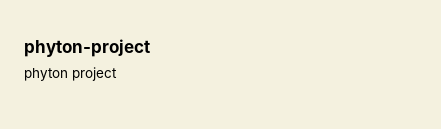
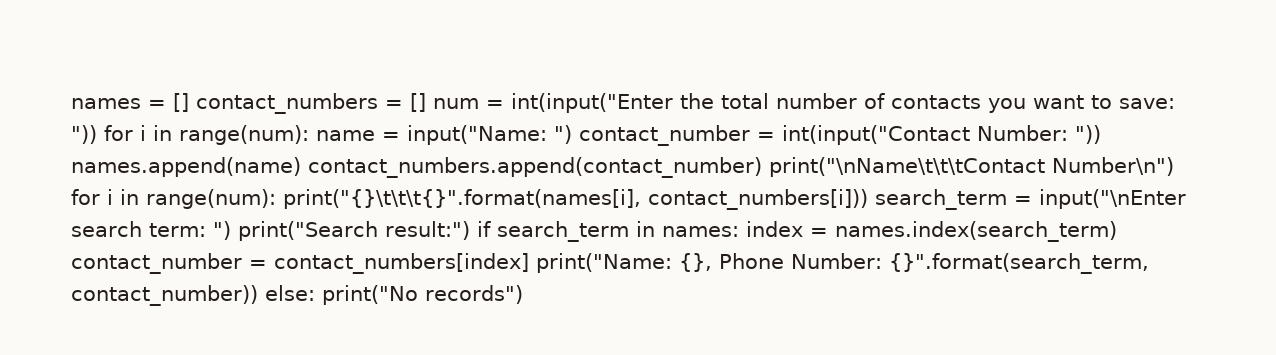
- phyton-project
- phyton project
+ names = [] contact_numbers = [] num = int(input("Enter the total number of contacts you want to save: ")) for i in range(num): name = input("Name: ") contact_number = int(input("Contact Number: ")) names.append(name) contact_numbers.append(contact_number) print("\nName\t\t\tContact Number\n") for i in range(num): print("{}\t\t\t{}".format(names[i], contact_numbers[i])) search_term = input("\nEnter search term: ") print("Search result:") if search_term in names: index = names.index(search_term) contact_number = contact_numbers[index] print("Name: {}, Phone Number: {}".format(search_term, contact_number)) else: print("No records")

